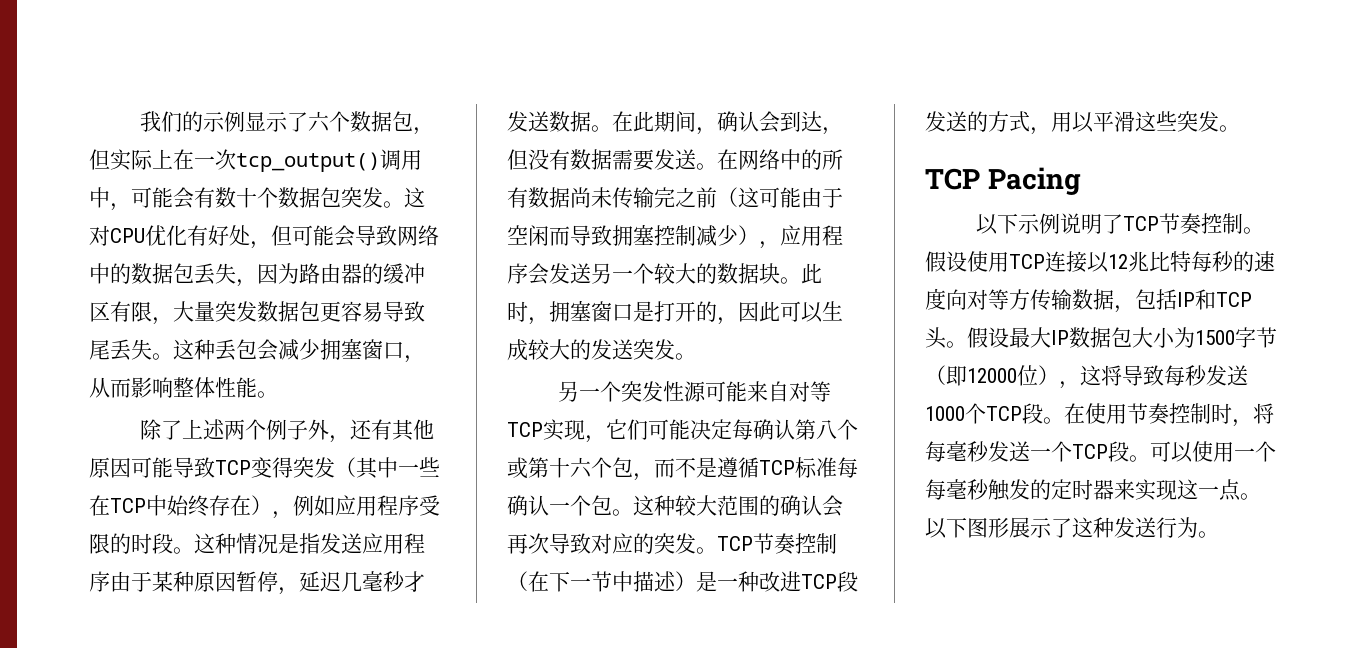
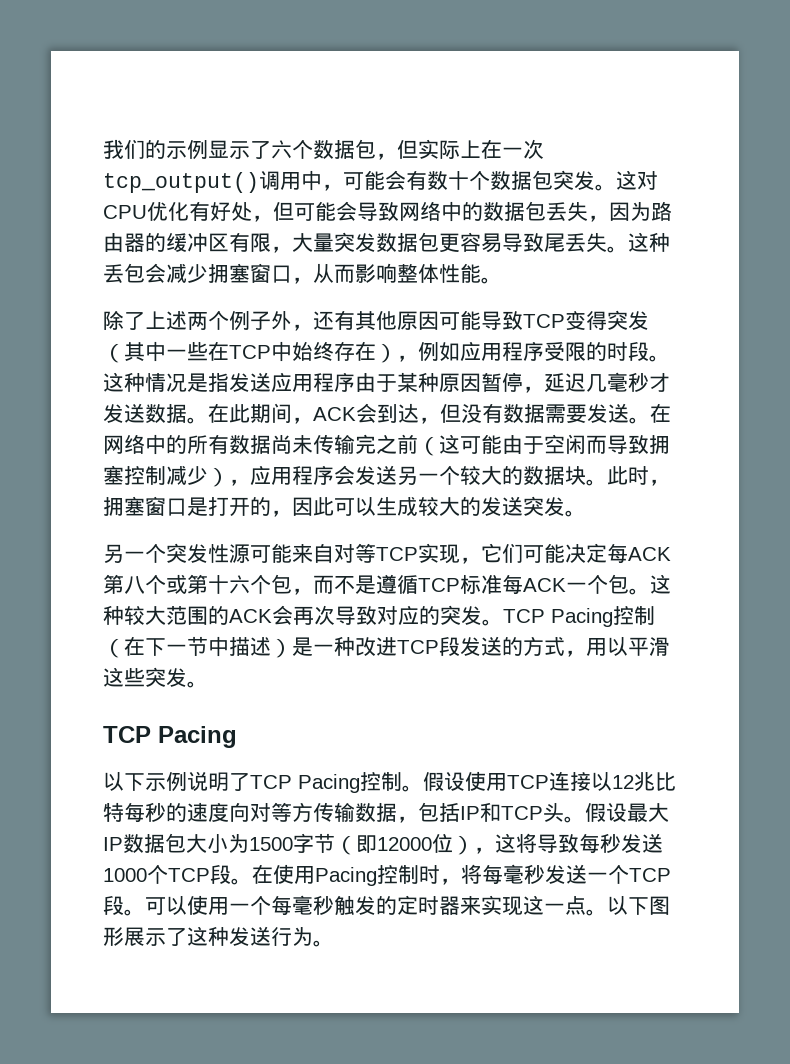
- 在此期间，确认会到达，但没有数据需要发送。
+ 在此期间，ACK会到达，但没有数据需要发送。
- 另一个突发性源可能来自对等TCP实现，它们可能决定每确认第八个或第十六个包，而不是遵循TCP标准每确认一个包。
+ 另一个突发性源可能来自对等TCP实现，它们可能决定每ACK第八个或第十六个包，而不是遵循TCP标准每ACK一个包。
- 这种较大范围的确认会再次导致对应的突发。
+ 这种较大范围的ACK会再次导致对应的突发。
- TCP节奏控制（在下一节中描述）是一种改进TCP段发送的方式，用以平滑这些突发。
+ TCP Pacing控制（在下一节中描述）是一种改进TCP段发送的方式，用以平滑这些突发。
- 以下示例说明了TCP节奏控制。
+ 以下示例说明了TCP Pacing控制。
- 在使用节奏控制时，将每毫秒发送一个TCP段。
+ 在使用Pacing控制时，将每毫秒发送一个TCP段。

